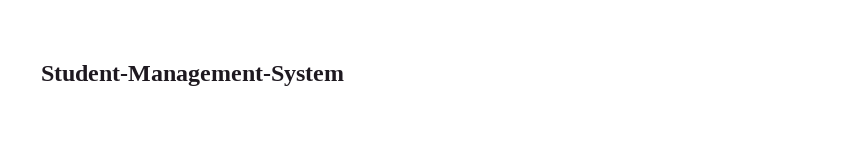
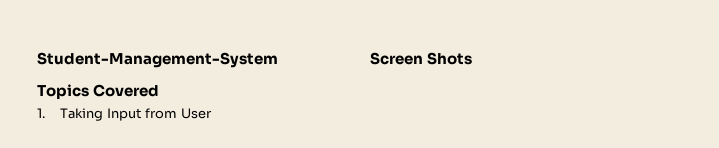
+ Topics Covered
+ 1. Taking Input from User
+ Screen Shots

